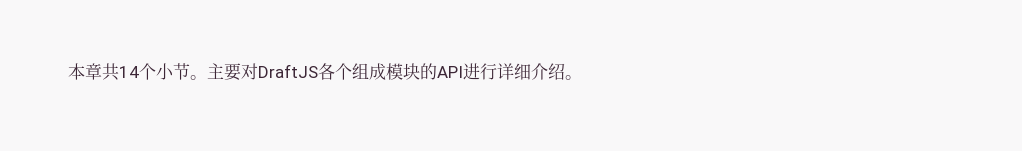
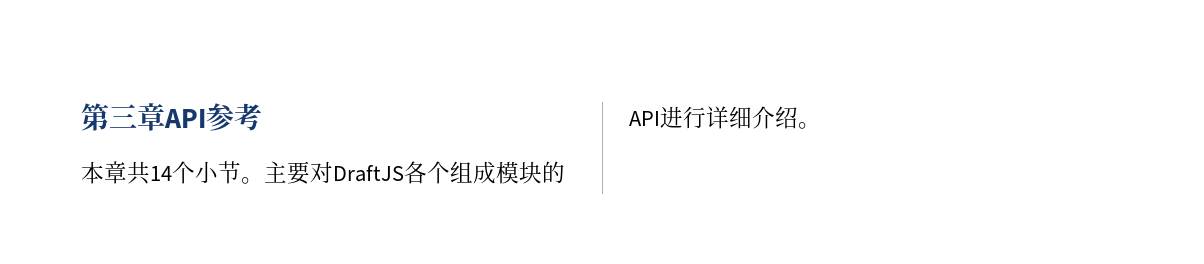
+ 第三章API参考

